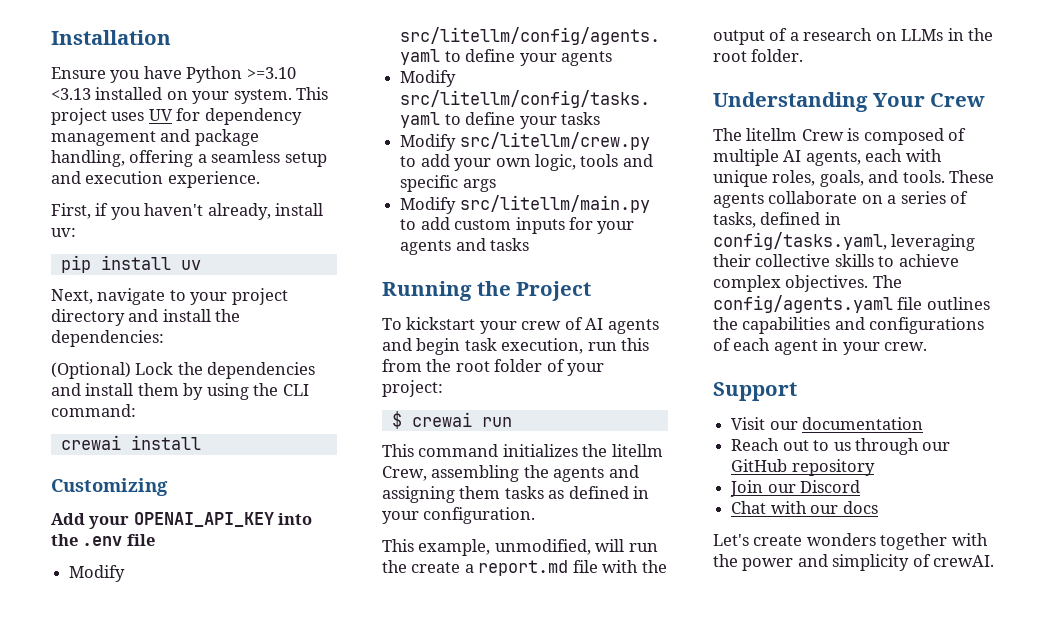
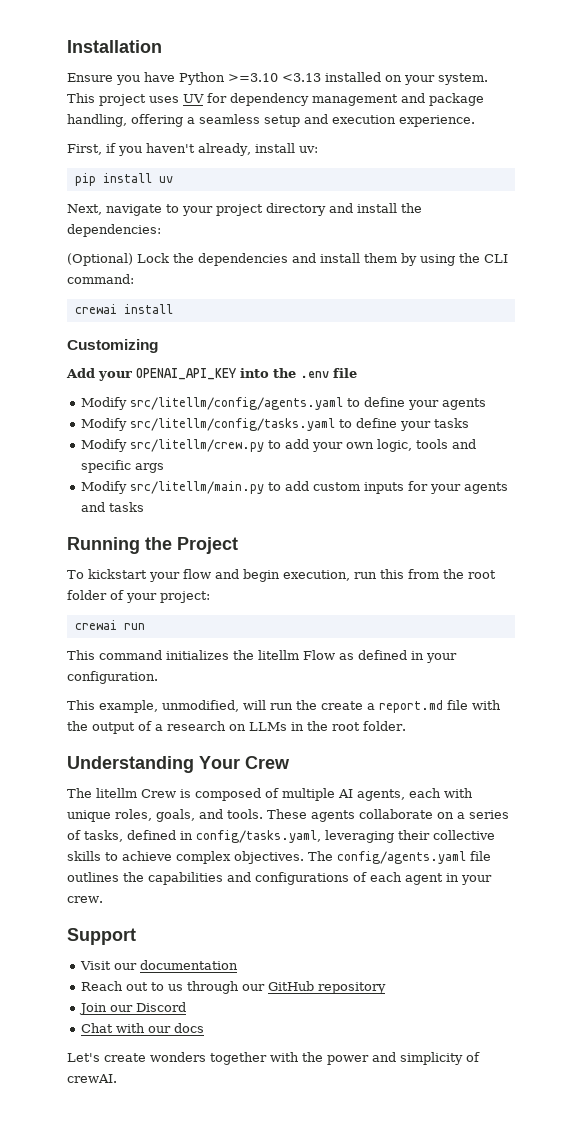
- To kickstart your crew of AI agents and begin task execution, run this from the root folder of your project:
+ To kickstart your flow and begin execution, run this from the root folder of your project:
- $ crewai run
+ crewai run
- This command initializes the litellm Crew, assembling the agents and assigning them tasks as defined in your configuration.
+ This command initializes the litellm Flow as defined in your configuration.

